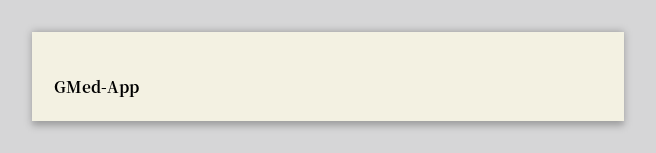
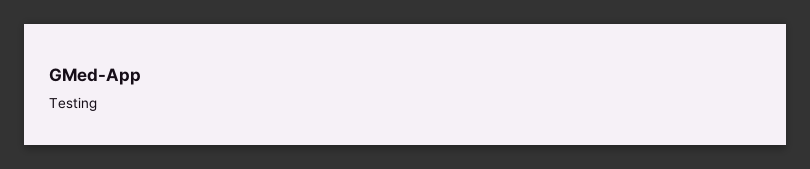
+ Testing

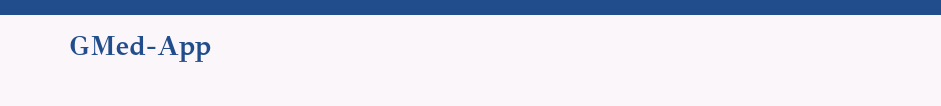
- Testing

